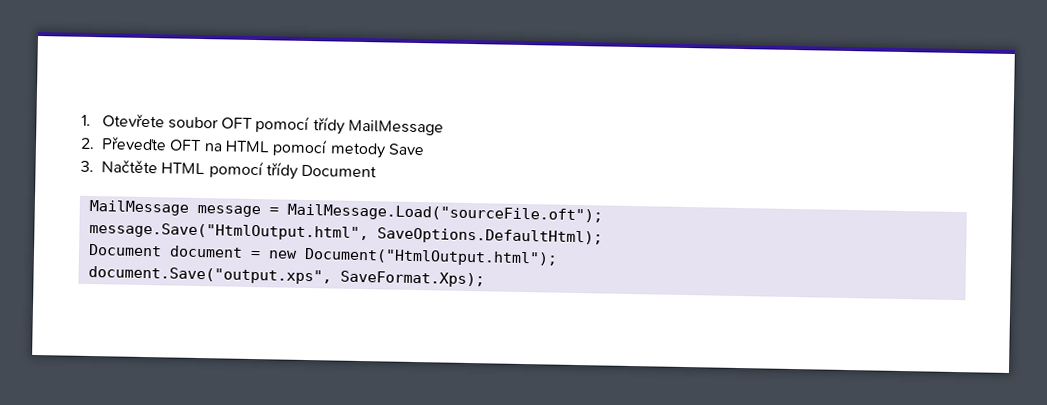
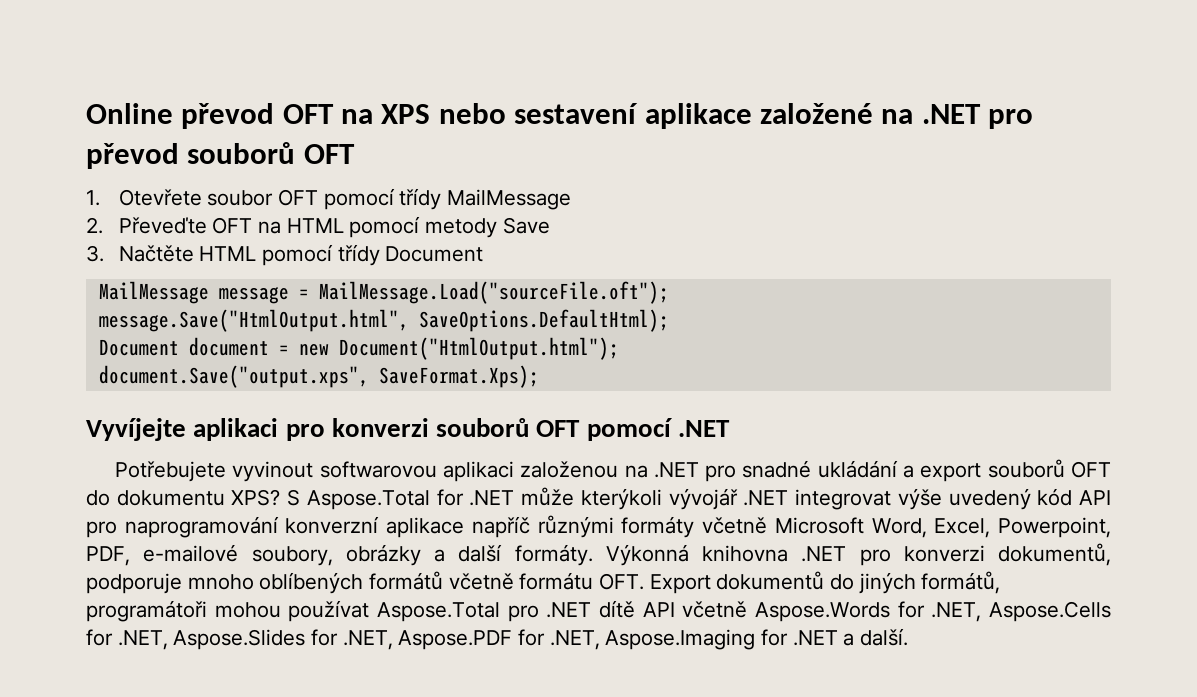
+ Online převod OFT na XPS nebo sestavení aplikace založené na .NET pro převod souborů OFT
+ Vyvíjejte aplikaci pro konverzi souborů OFT pomocí .NET
+ Potřebujete vyvinout softwarovou aplikaci založenou na .NET pro snadné ukládání a export souborů OFT do dokumentu XPS? S Aspose.Total for .NET může kterýkoli vývojář .NET integrovat výše uvedený kód API pro naprogramování konverzní aplikace napříč různými formáty včetně Microsoft Word, Excel, Powerpoint, PDF, e-mailové soubory, obrázky a další formáty. Výkonná knihovna .NET pro konverzi dokumentů, podporuje mnoho oblíbených formátů včetně formátu OFT. Export dokumentů do jiných formátů, programátoři mohou používat Aspose.Total pro .NET dítě API včetně Aspose.Words for .NET, Aspose.Cells for .NET, Aspose.Slides for .NET, Aspose.PDF for .NET, Aspose.Imaging for .NET a další.

